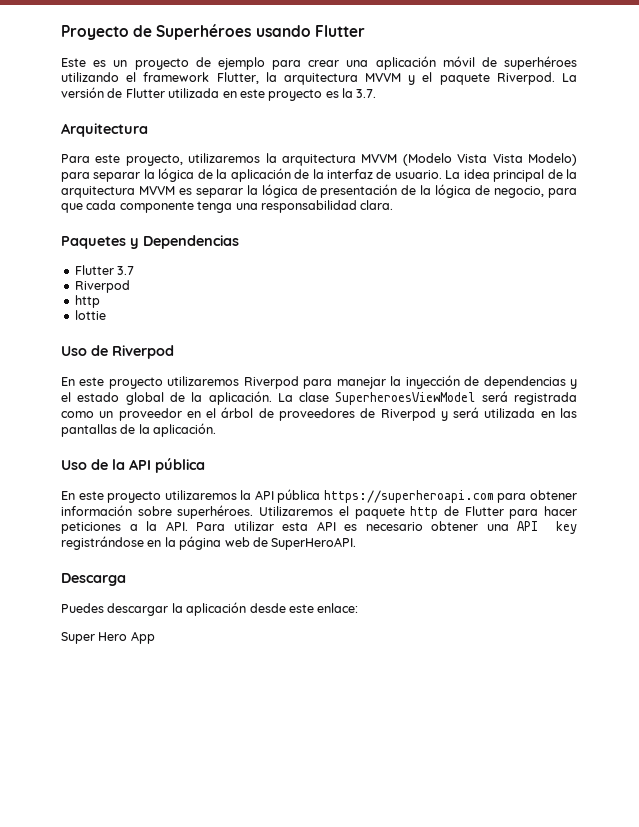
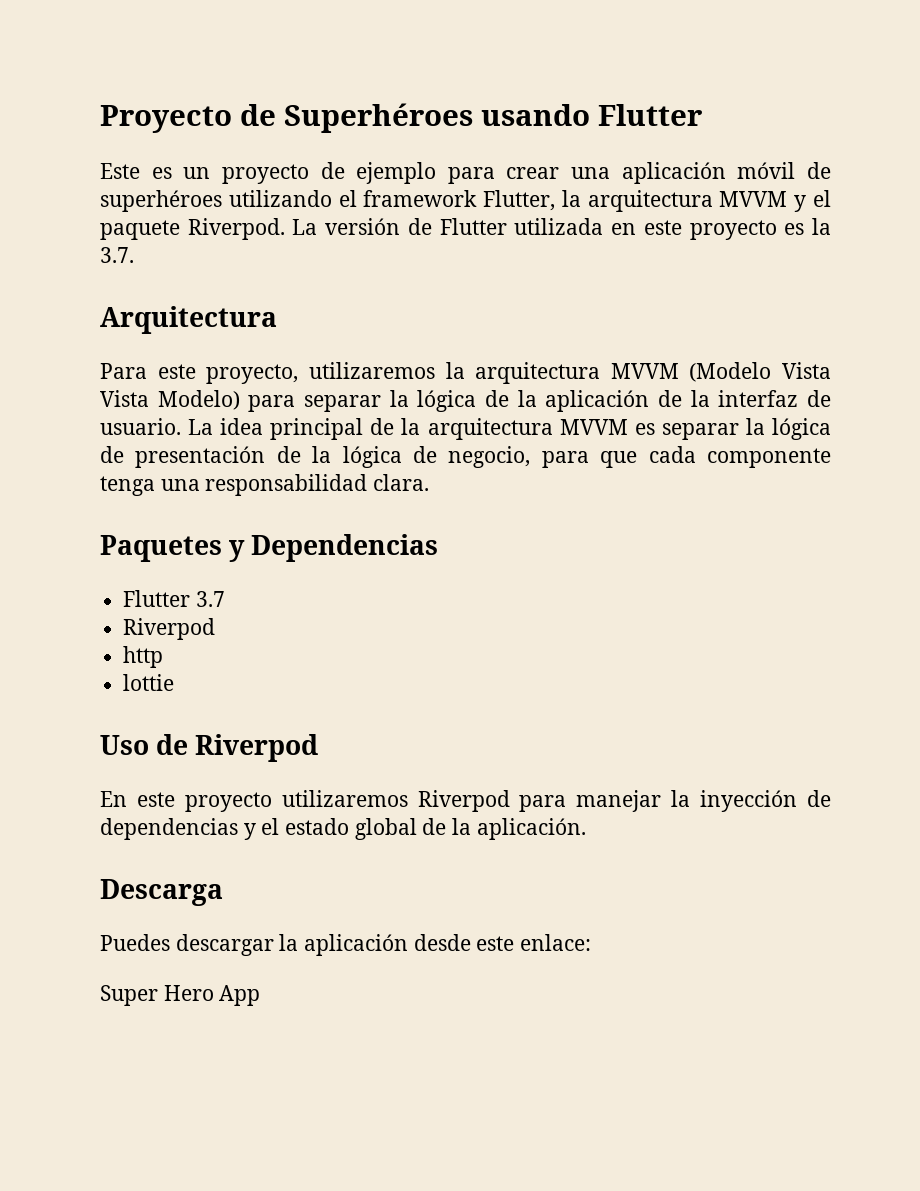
- La clase SuperheroesViewModel será registrada como un proveedor en el árbol de proveedores de Riverpod y será utilizada en las pantallas de la aplicación.
- Uso de la API pública
- En este proyecto utilizaremos la API pública https://superheroapi.com para obtener información sobre superhéroes. Utilizaremos el paquete http de Flutter para hacer peticiones a la API. Para utilizar esta API es necesario obtener una API key registrándose en la página web de SuperHeroAPI.

